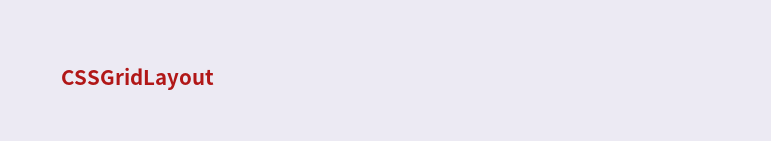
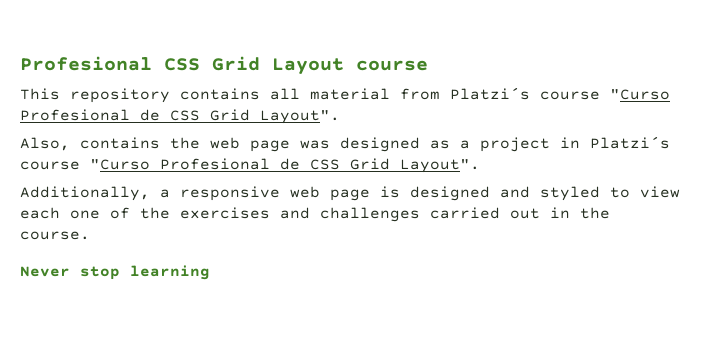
- CSSGridLayout
+ Profesional CSS Grid Layout course
+ This repository contains all material from Platzi´s course "Curso Profesional de CSS Grid Layout".
+ Also, contains the web page was designed as a project in Platzi´s course "Curso Profesional de CSS Grid Layout".
+ Additionally, a responsive web page is designed and styled to view each one of the exercises and challenges carried out in the course.
+ Never stop learning

